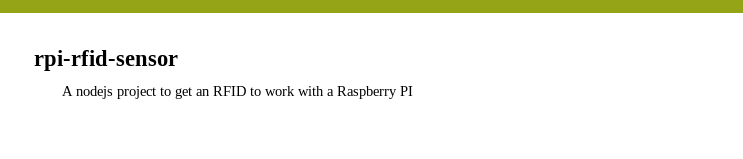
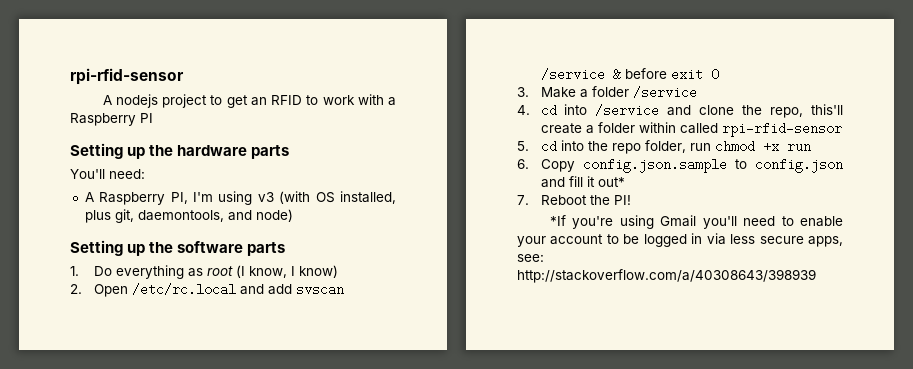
+ Setting up the hardware parts
+ You'll need:
+ A Raspberry PI, I'm using v3 (with OS installed, plus git, daemontools, and node)
+ Setting up the software parts
+ 1. Do everything as root (I know, I know)
+ 2. Open /etc/rc.local and add svscan /service & before exit 0
+ 3. Make a folder /service
+ 4. cd into /service and clone the repo, this'll create a folder within called rpi-rfid-sensor
+ 5. cd into the repo folder, run chmod +x run
+ 6. Copy config.json.sample to config.json and fill it out*
+ 7. Reboot the PI!
+ *If you're using Gmail you'll need to enable your account to be logged in via less secure apps, see: http://stackoverflow.com/a/40308643/398939

